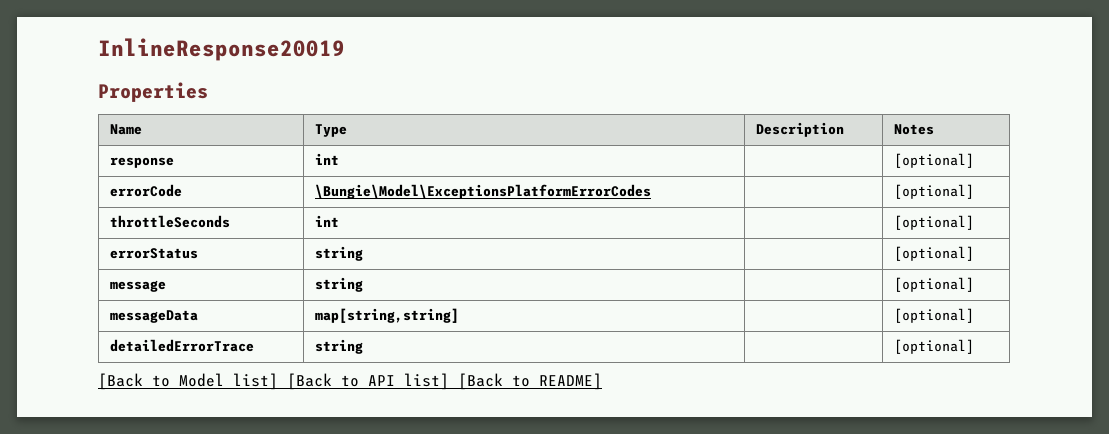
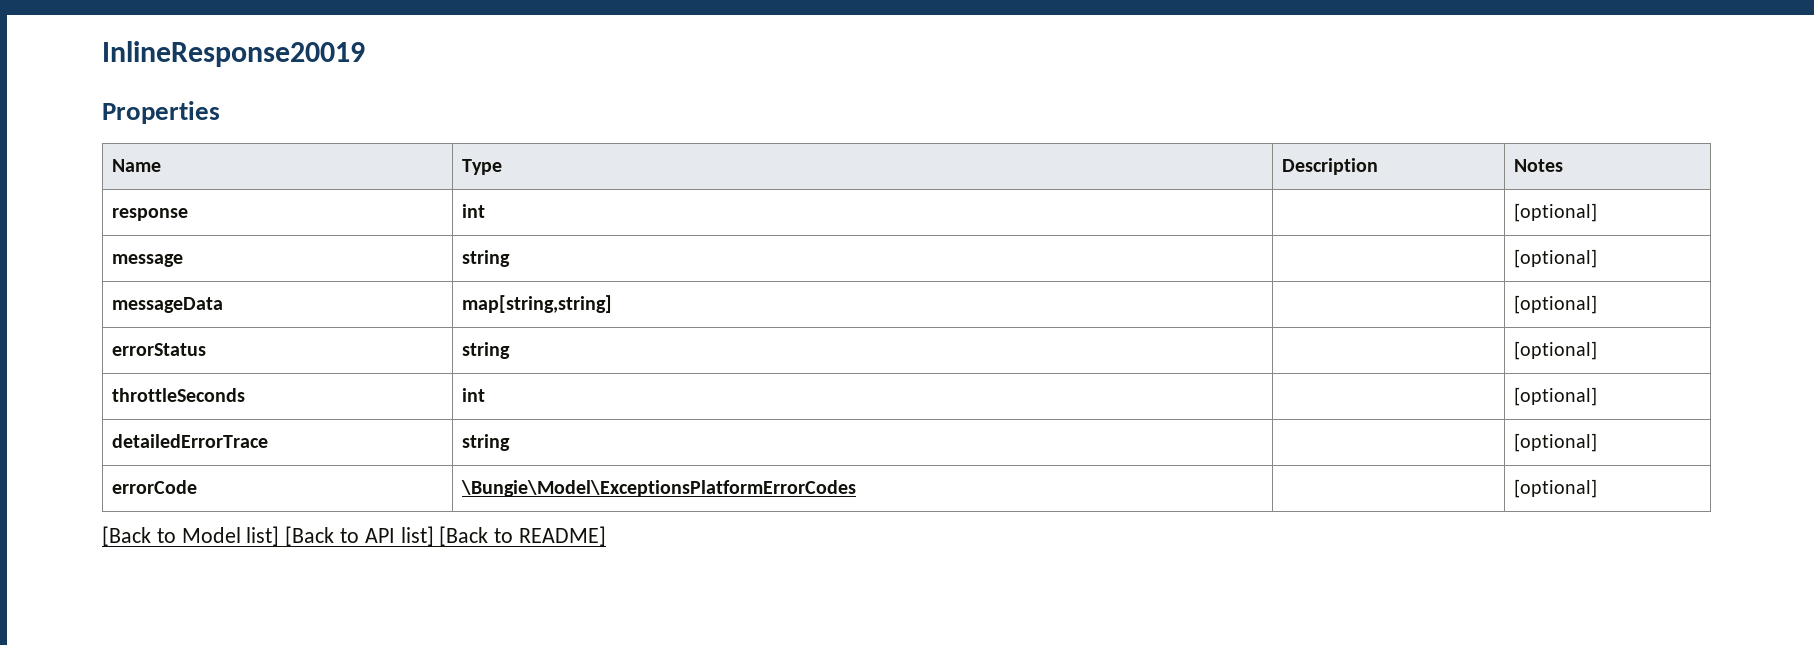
- errorCode | \Bungie\Model\ExceptionsPlatformErrorCodes | | [optional]
- throttleSeconds | int | | [optional]
- errorStatus | string | | [optional]
+ errorStatus | string | | [optional]
+ throttleSeconds | int | | [optional]
+ errorCode | \Bungie\Model\ExceptionsPlatformErrorCodes | | [optional]

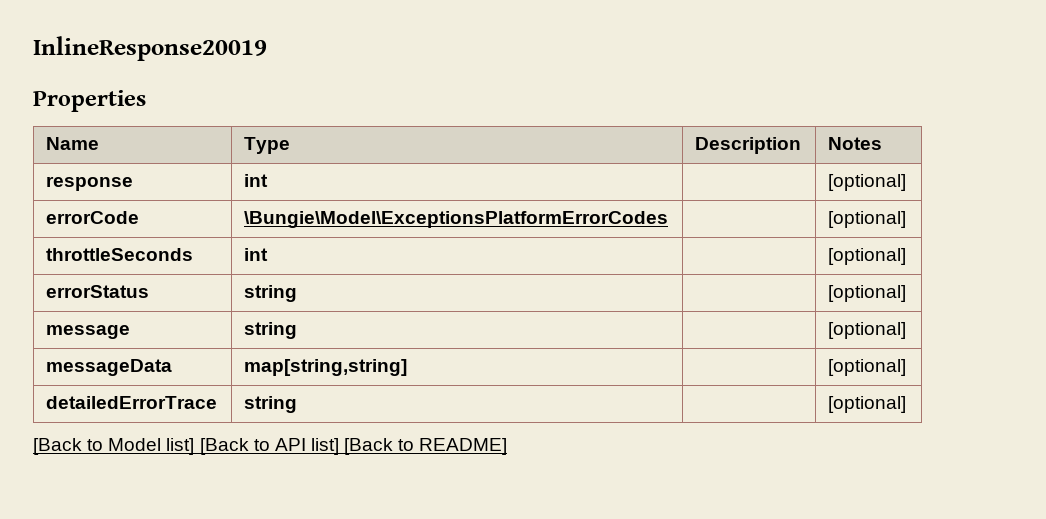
+ errorCode | \Bungie\Model\ExceptionsPlatformErrorCodes | | [optional]
+ throttleSeconds | int | | [optional]
+ errorStatus | string | | [optional]
- errorStatus | string | | [optional]
- throttleSeconds | int | | [optional]
- errorCode | \Bungie\Model\ExceptionsPlatformErrorCodes | | [optional]

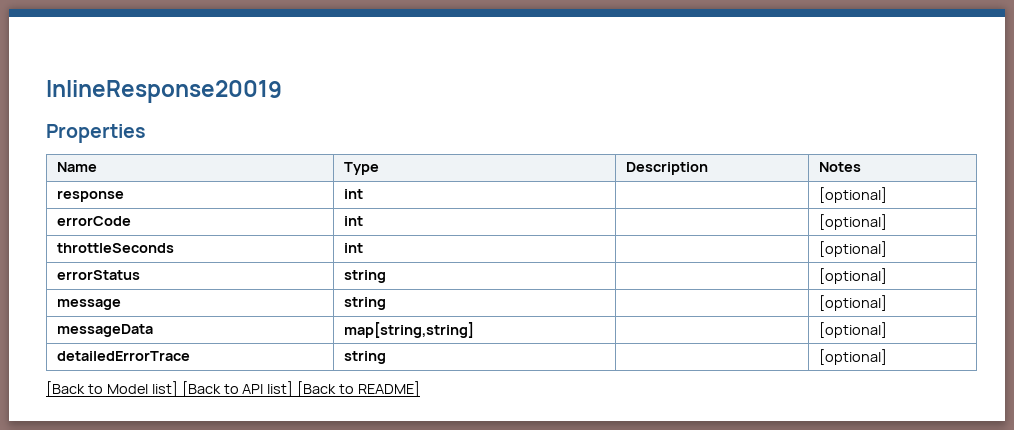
- errorCode | \Bungie\Model\ExceptionsPlatformErrorCodes | | [optional]
+ errorCode | int | | [optional]

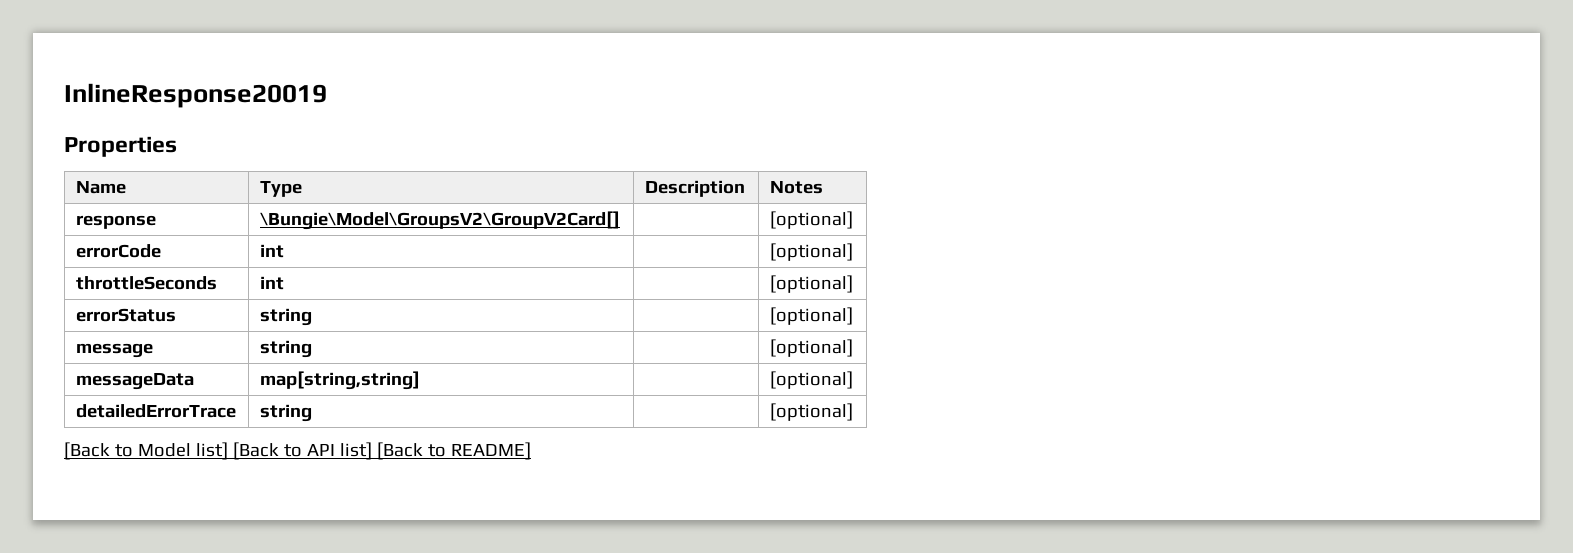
- response | int | | [optional]
+ response | \Bungie\Model\GroupsV2\GroupV2Card[] | | [optional]

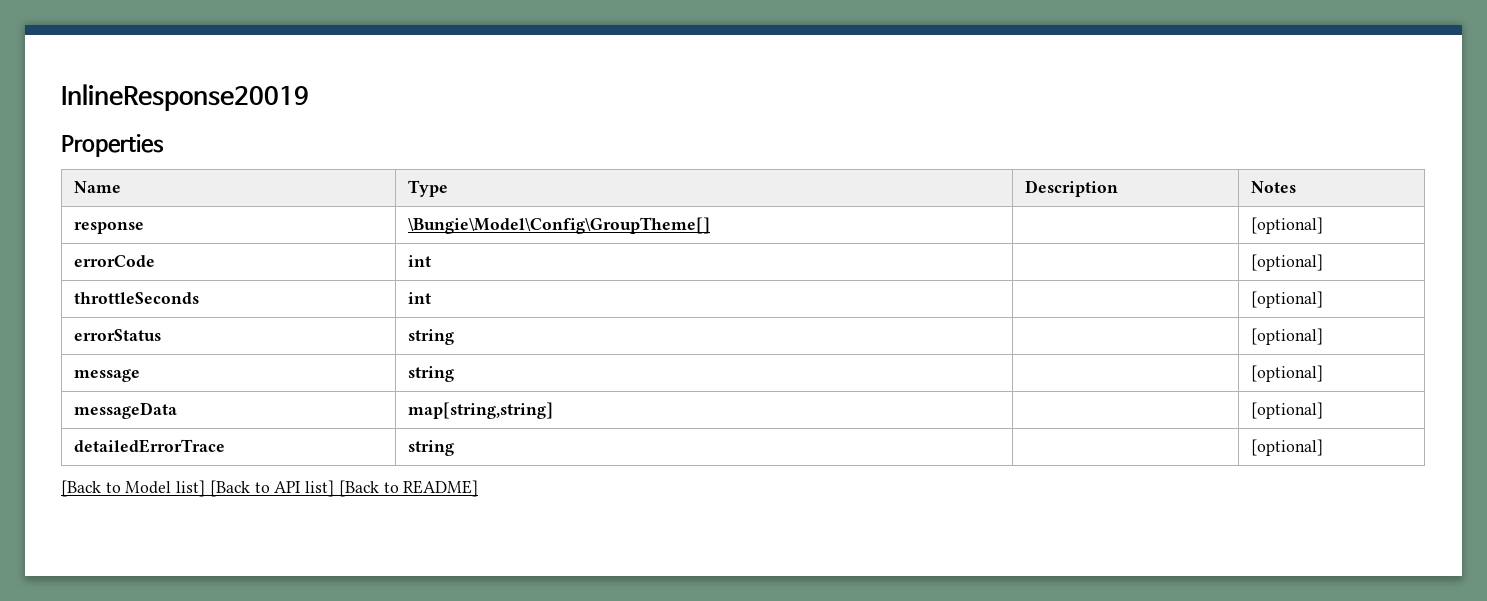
- response | \Bungie\Model\GroupsV2\GroupV2Card[] | | [optional]
+ response | \Bungie\Model\Config\GroupTheme[] | | [optional]

